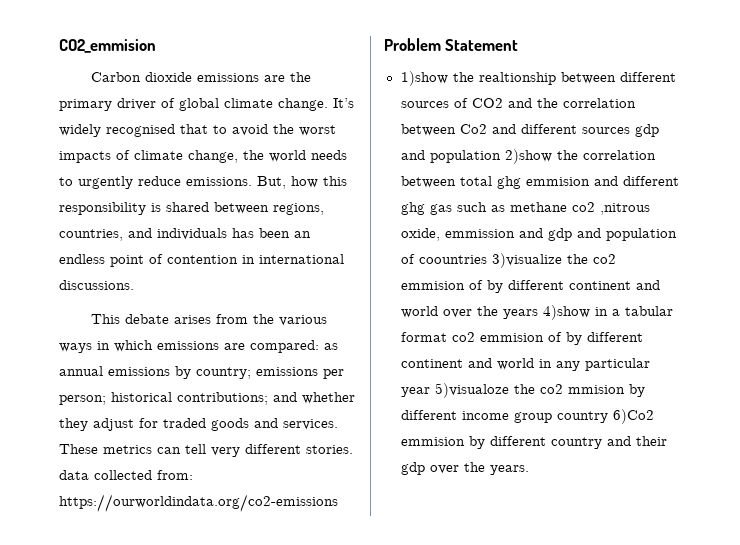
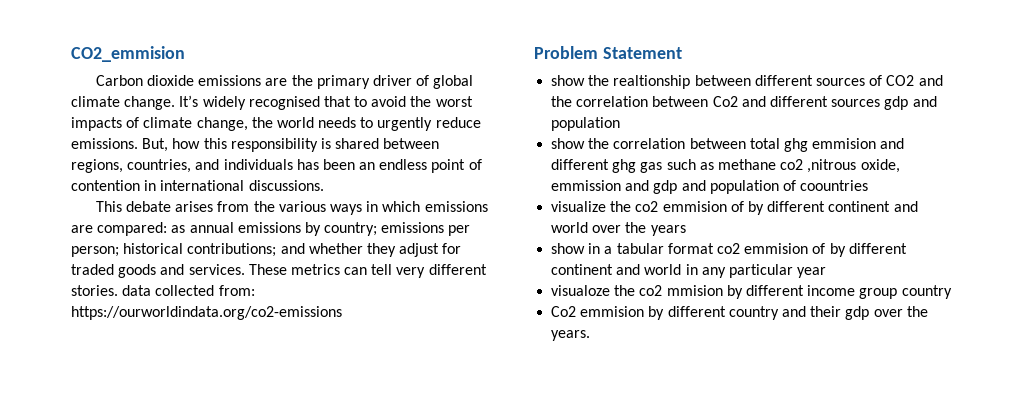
- 1)show the realtionship between different sources of CO2 and the correlation between Co2 and different sources gdp and population 2)show the correlation between total ghg emmision and different ghg gas such as methane co2 ,nitrous oxide, emmission and gdp and population of coountries 3)visualize the co2 emmision of by different continent and world over the years 4)show in a tabular format co2 emmision of by different continent and world in any particular year 5)visualoze the co2 mmision by different income group country 6)Co2 emmision by different country and their gdp over the years.
+ show the realtionship between different sources of CO2 and the correlation between Co2 and different sources gdp and population
+ show the correlation between total ghg emmision and different ghg gas such as methane co2 ,nitrous oxide, emmission and gdp and population of coountries
+ visualize the co2 emmision of by different continent and world over the years
+ show in a tabular format co2 emmision of by different continent and world in any particular year
+ visualoze the co2 mmision by different income group country
+ Co2 emmision by different country and their gdp over the years.

